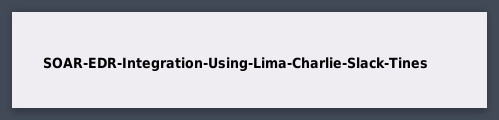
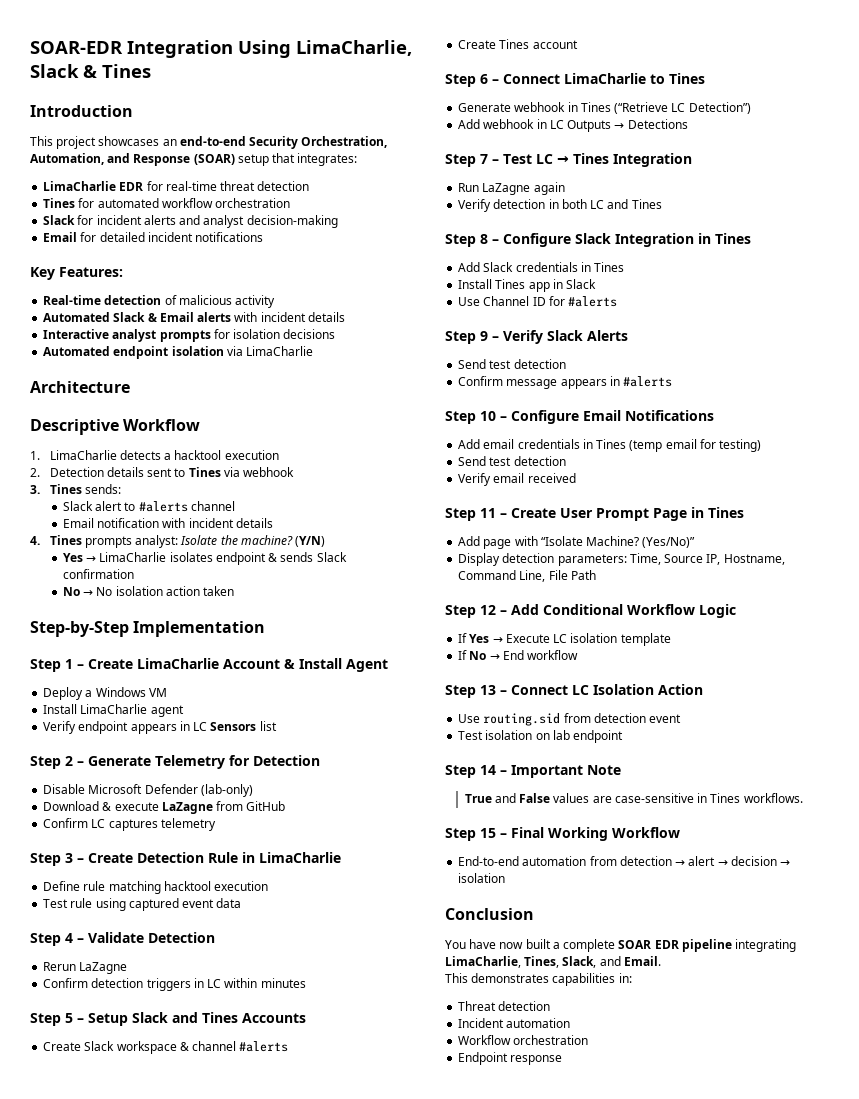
- SOAR-EDR-Integration-Using-Lima-Charlie-Slack-Tines
+ SOAR-EDR Integration Using LimaCharlie, Slack & Tines
+ Introduction
+ This project showcases an end-to-end Security Orchestration, Automation, and Response (SOAR) setup that integrates:
+ LimaCharlie EDR for real-time threat detection
+ Tines for automated workflow orchestration
+ Slack for incident alerts and analyst decision-making
+ Email for detailed incident notifications
+ Key Features:
+ Real-time detection of malicious activity
+ Automated Slack & Email alerts with incident details
+ Interactive analyst prompts for isolation decisions
+ Automated endpoint isolation via LimaCharlie
+ Architecture
+ Descriptive Workflow
+ 1. LimaCharlie detects a hacktool execution
+ 2. Detection details sent to Tines via webhook
+ 3. Tines sends:
+ Slack alert to #alerts channel
+ Email notification with incident details
+ 4. Tines prompts analyst: Isolate the machine? (Y/N)
+ Yes → LimaCharlie isolates endpoint & sends Slack confirmation
+ No → No isolation action taken
+ Step-by-Step Implementation
+ Step 1 – Create LimaCharlie Account & Install Agent
+ Deploy a Windows VM
+ Install LimaCharlie agent
+ Verify endpoint appears in LC Sensors list
+ Step 2 – Generate Telemetry for Detection
+ Disable Microsoft Defender (lab-only)
+ Download & execute LaZagne from GitHub
+ Confirm LC captures telemetry
+ Step 3 – Create Detection Rule in LimaCharlie
+ Define rule matching hacktool execution
+ Test rule using captured event data
+ Step 4 – Validate Detection
+ Rerun LaZagne
+ Confirm detection triggers in LC within minutes
+ Step 5 – Setup Slack and Tines Accounts
+ Create Slack workspace & channel #alerts
+ Create Tines account
+ Step 6 – Connect LimaCharlie to Tines
+ Generate webhook in Tines (“Retrieve LC Detection”)
+ Add webhook in LC Outputs → Detections
+ Step 7 – Test LC → Tines Integration
+ Run LaZagne again
+ Verify detection in both LC and Tines
+ Step 8 – Configure Slack Integration in Tines
+ Add Slack credentials in Tines
+ Install Tines app in Slack
+ Use Channel ID for #alerts
+ Step 9 – Verify Slack Alerts
+ Send test detection
+ Confirm message appears in #alerts
+ Step 10 – Configure Email Notifications
+ Add email credentials in Tines (temp email for testing)
+ Send test detection
+ Verify email received
+ Step 11 – Create User Prompt Page in Tines
+ Add page with “Isolate Machine? (Yes/No)”
+ Display detection parameters: Time, Source IP, Hostname, Command Line, File Path
+ Step 12 – Add Conditional Workflow Logic
+ If Yes → Execute LC isolation template
+ If No → End workflow
+ Step 13 – Connect LC Isolation Action
+ Use routing.sid from detection event
+ Test isolation on lab endpoint
+ Step 14 – Important Note
+ True and False values are case-sensitive in Tines workflows.
+ Step 15 – Final Working Workflow
+ End-to-end automation from detection → alert → decision → isolation
+ Conclusion
+ You have now built a complete SOAR EDR pipeline integrating LimaCharlie, Tines, Slack, and Email.
+ This demonstrates capabilities in:
+ Threat detection
+ Incident automation
+ Workflow orchestration
+ Endpoint response

